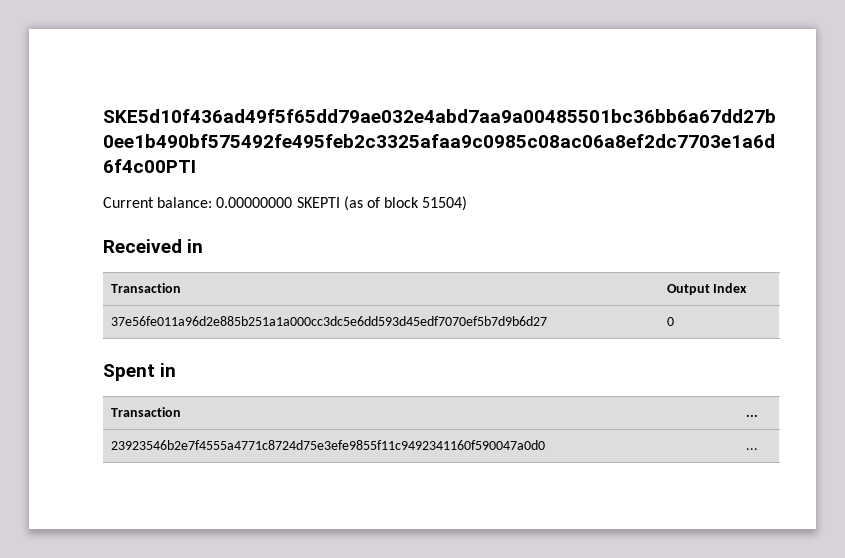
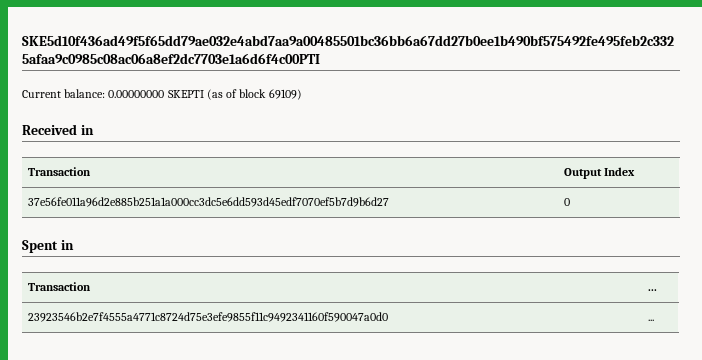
- Current balance: 0.00000000 SKEPTI (as of block 51504)
+ Current balance: 0.00000000 SKEPTI (as of block 69109)

